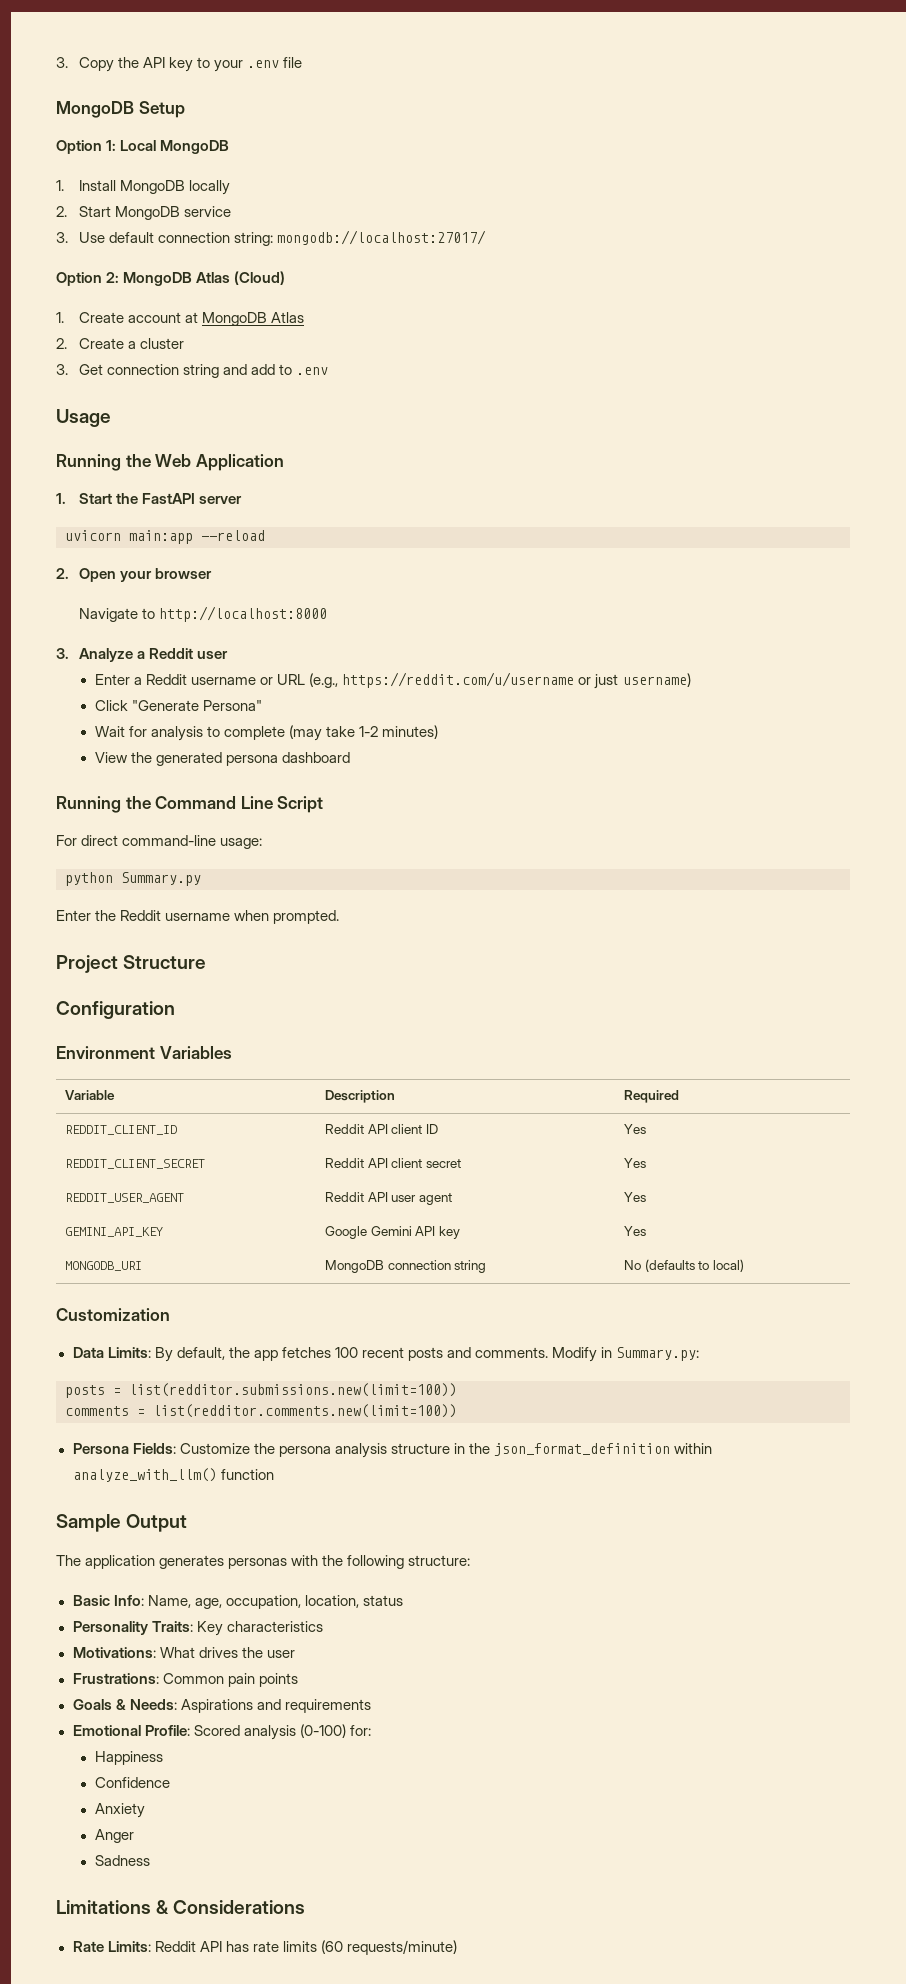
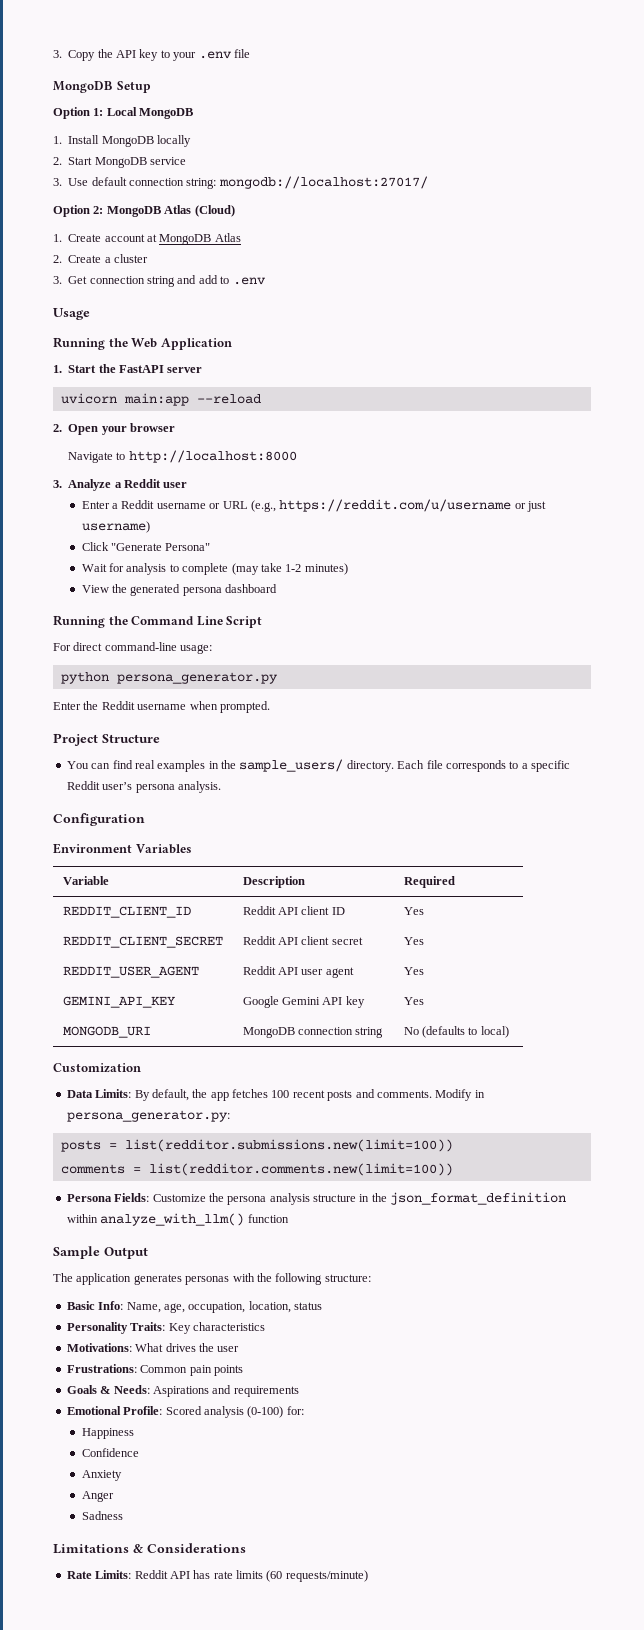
- python Summary.py
+ python persona_generator.py
+ You can find real examples in the sample_users/ directory. Each file corresponds to a specific Reddit user’s persona analysis.
- Modify in Summary.py:
+ Modify in persona_generator.py:

